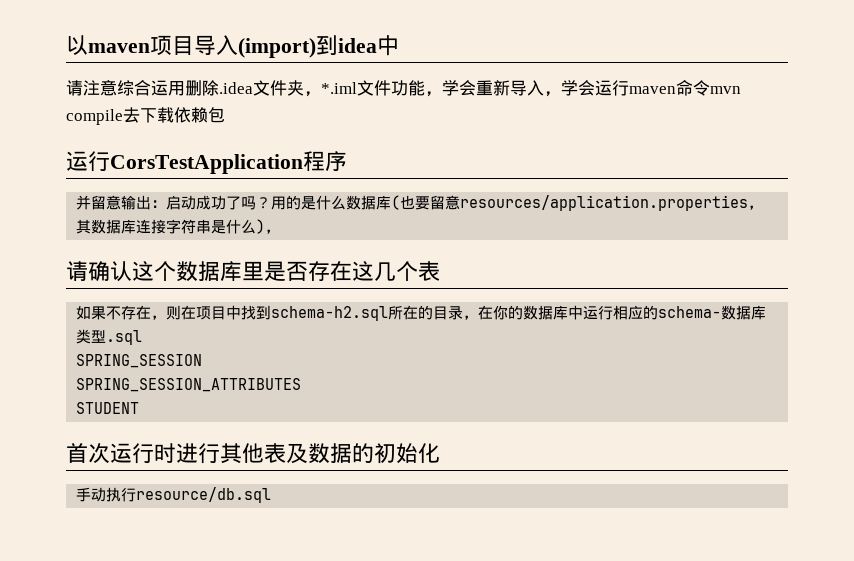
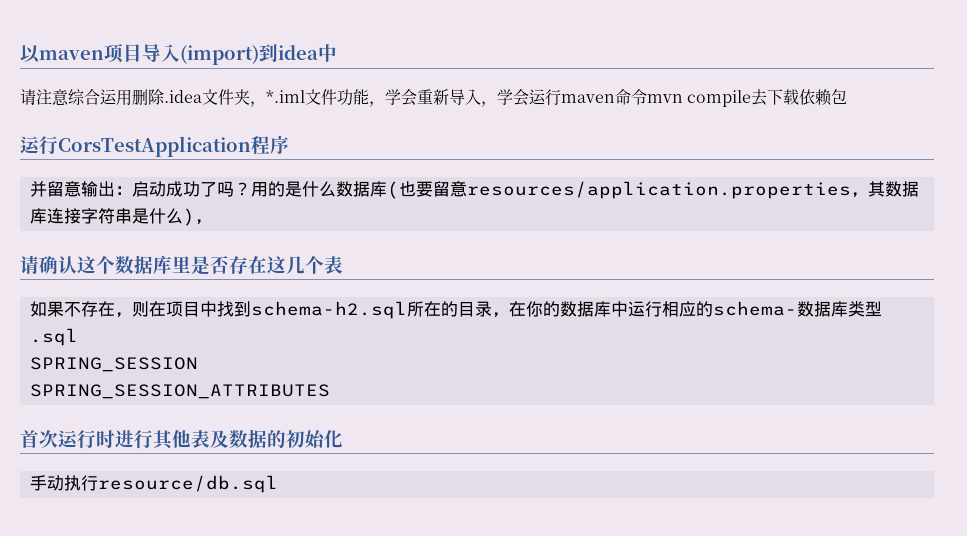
- STUDENT

